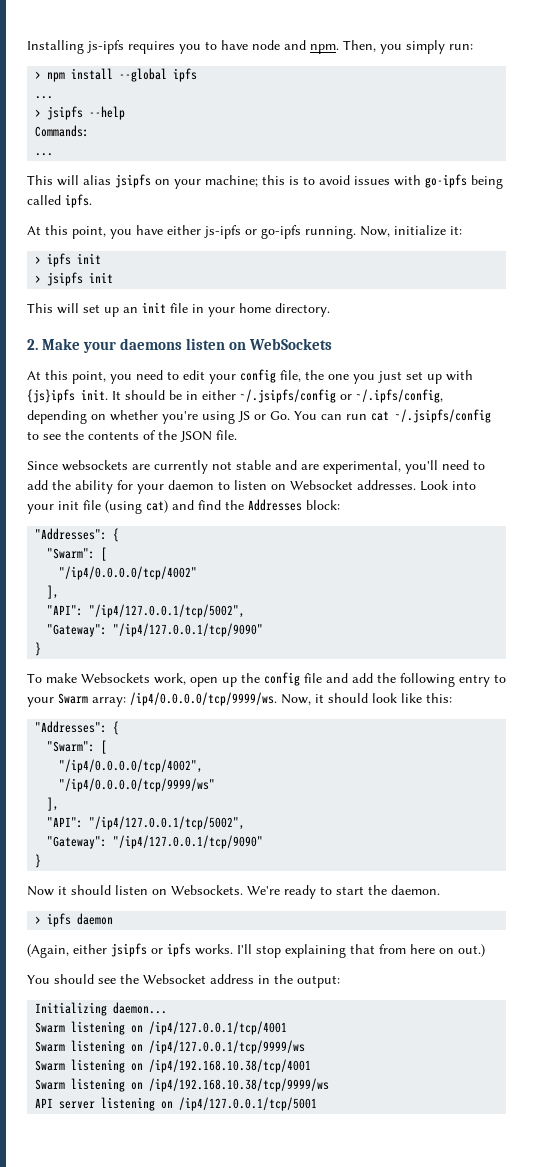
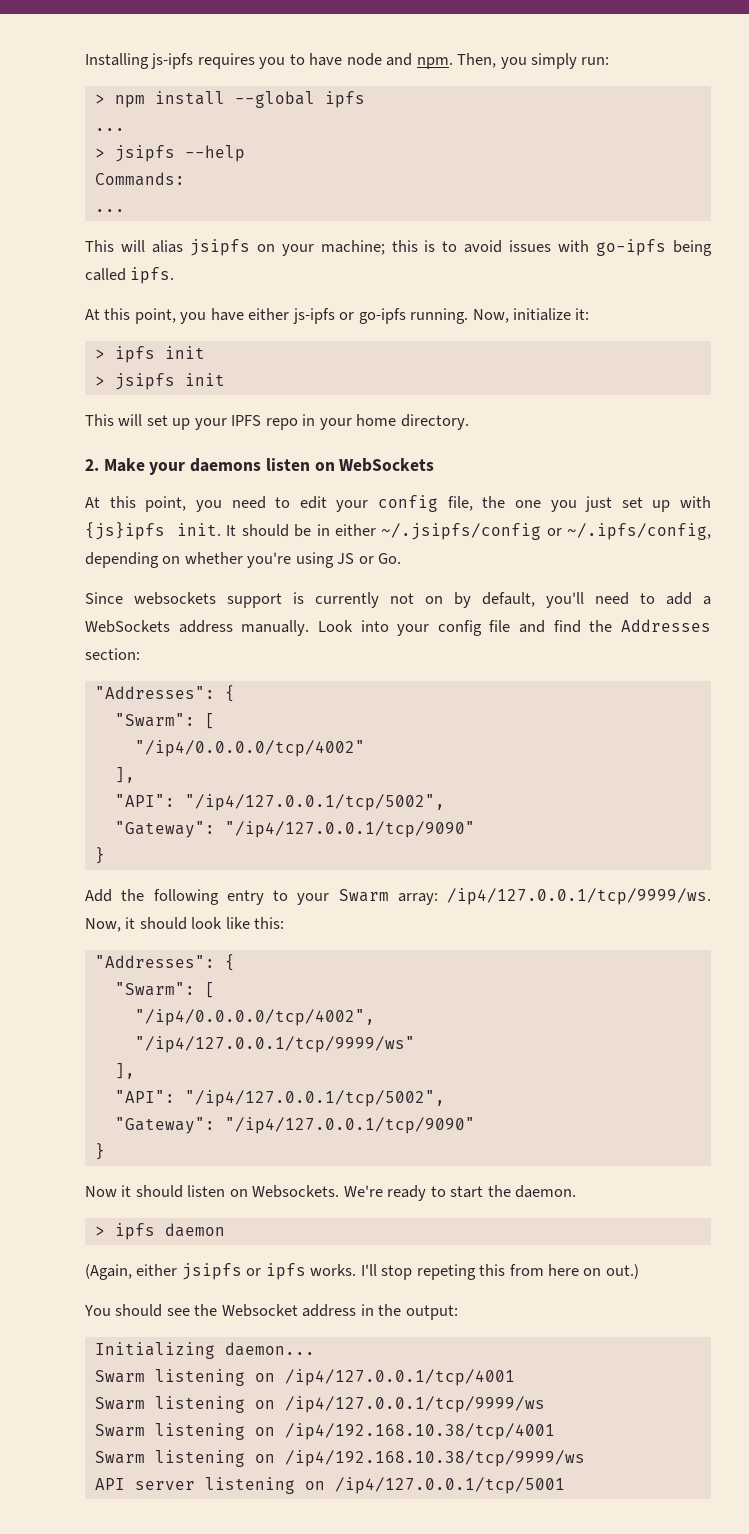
- This will set up an init file in your home directory.
+ This will set up your IPFS repo in your home directory.
- It should be in either ~/.jsipfs/config or ~/.ipfs/config, depending on whether you're using JS or Go. You can run cat ~/.jsipfs/config to see the contents of the JSON file.
- Since websockets are currently not stable and are experimental, you'll need to add the ability for your daemon to listen on Websocket addresses. Look into your init file (using cat) and find the Addresses block:
+ It should be in either ~/.jsipfs/config or ~/.ipfs/config, depending on whether you're using JS or Go.
+ Since websockets support is currently not on by default, you'll need to add a WebSockets address manually. Look into your config file and find the Addresses section:
- To make Websockets work, open up the config file and add the following entry to your Swarm array: /ip4/0.0.0.0/tcp/9999/ws. Now, it should look like this:
+ Add the following entry to your Swarm array: /ip4/127.0.0.1/tcp/9999/ws. Now, it should look like this:
- "/ip4/0.0.0.0/tcp/9999/ws"
+ "/ip4/127.0.0.1/tcp/9999/ws"
- I'll stop explaining that from here on out.)
+ I'll stop repeting this from here on out.)

